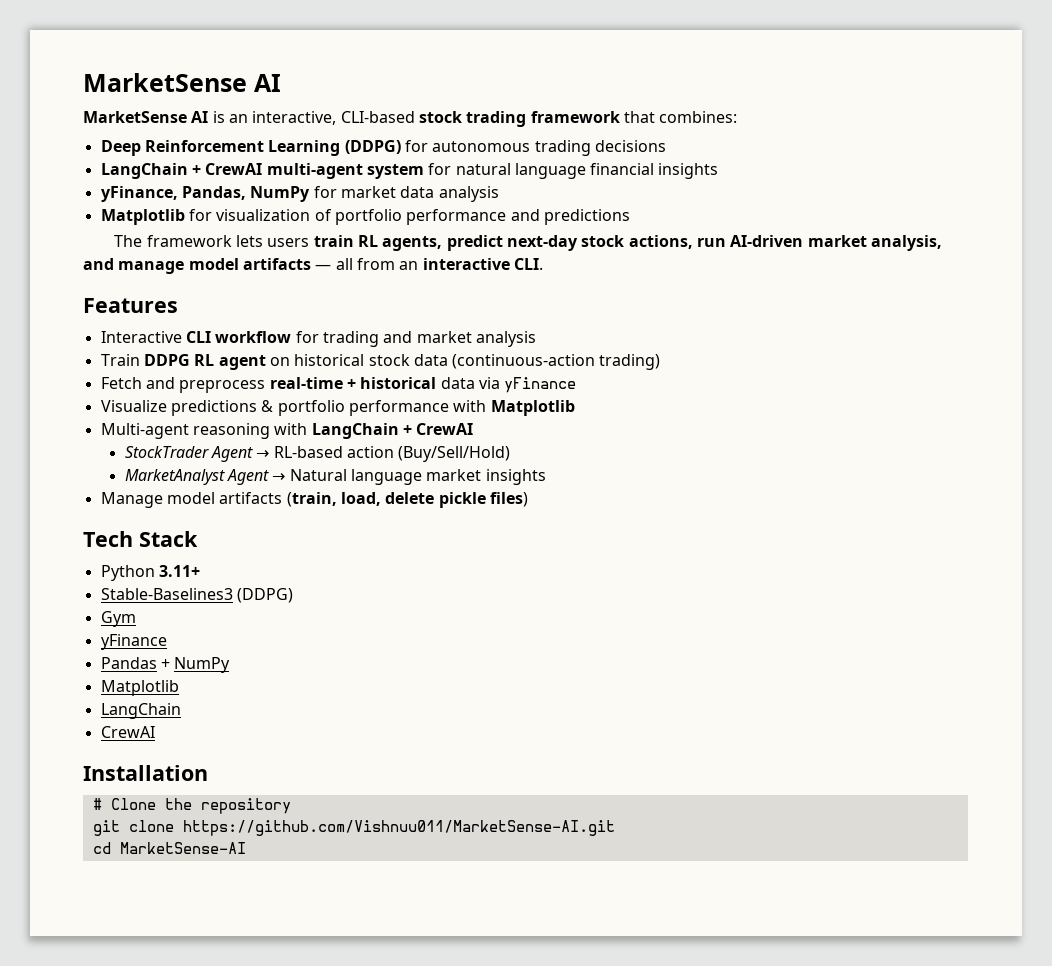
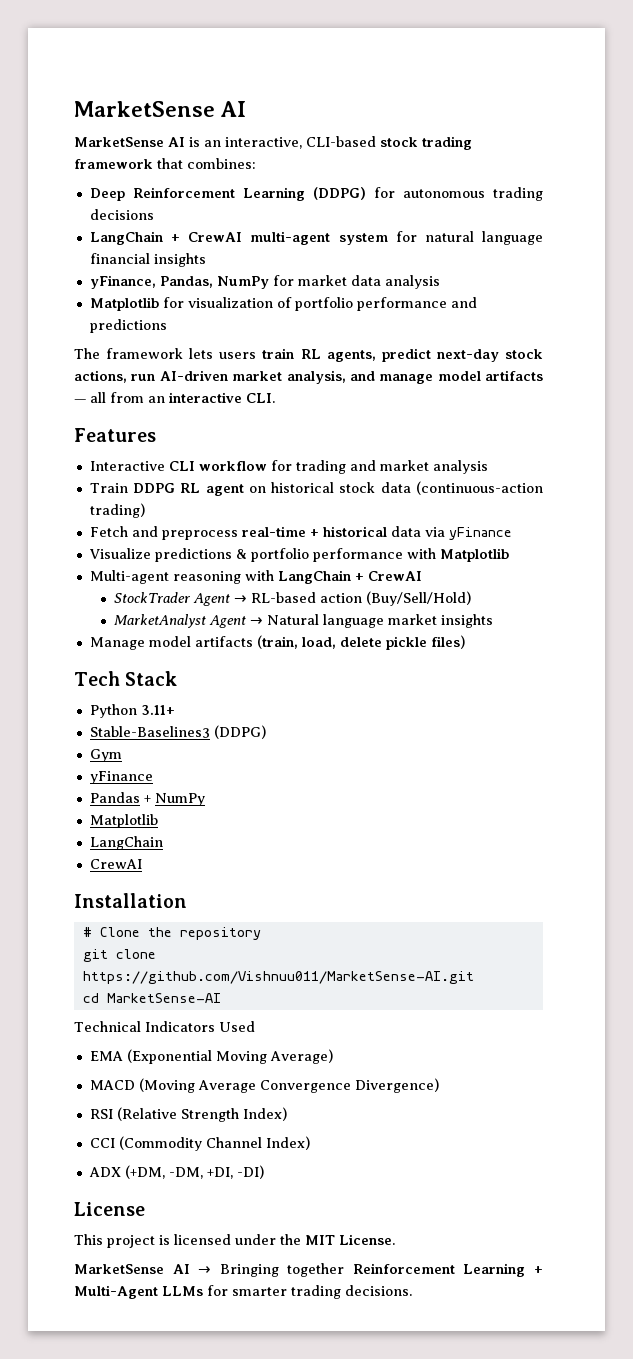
+ Technical Indicators Used
+ EMA (Exponential Moving Average)
+ MACD (Moving Average Convergence Divergence)
+ RSI (Relative Strength Index)
+ CCI (Commodity Channel Index)
+ ADX (+DM, -DM, +DI, -DI)
+ License
+ This project is licensed under the MIT License.
+ MarketSense AI → Bringing together Reinforcement Learning + Multi-Agent LLMs for smarter trading decisions.

